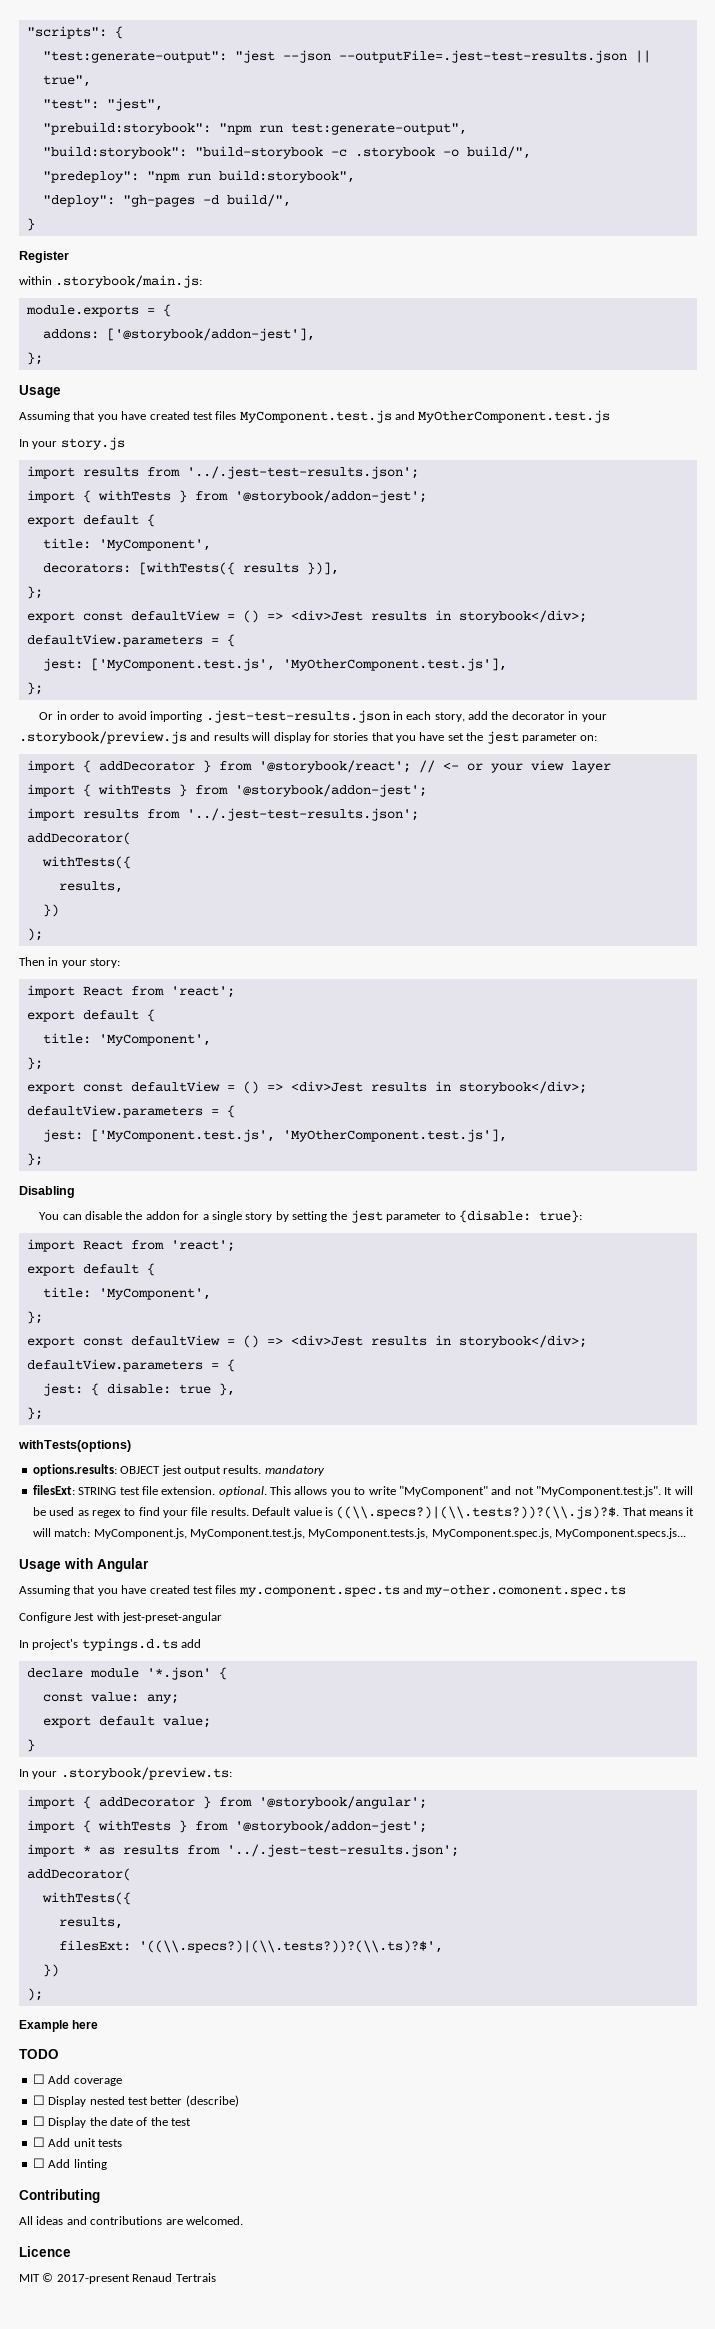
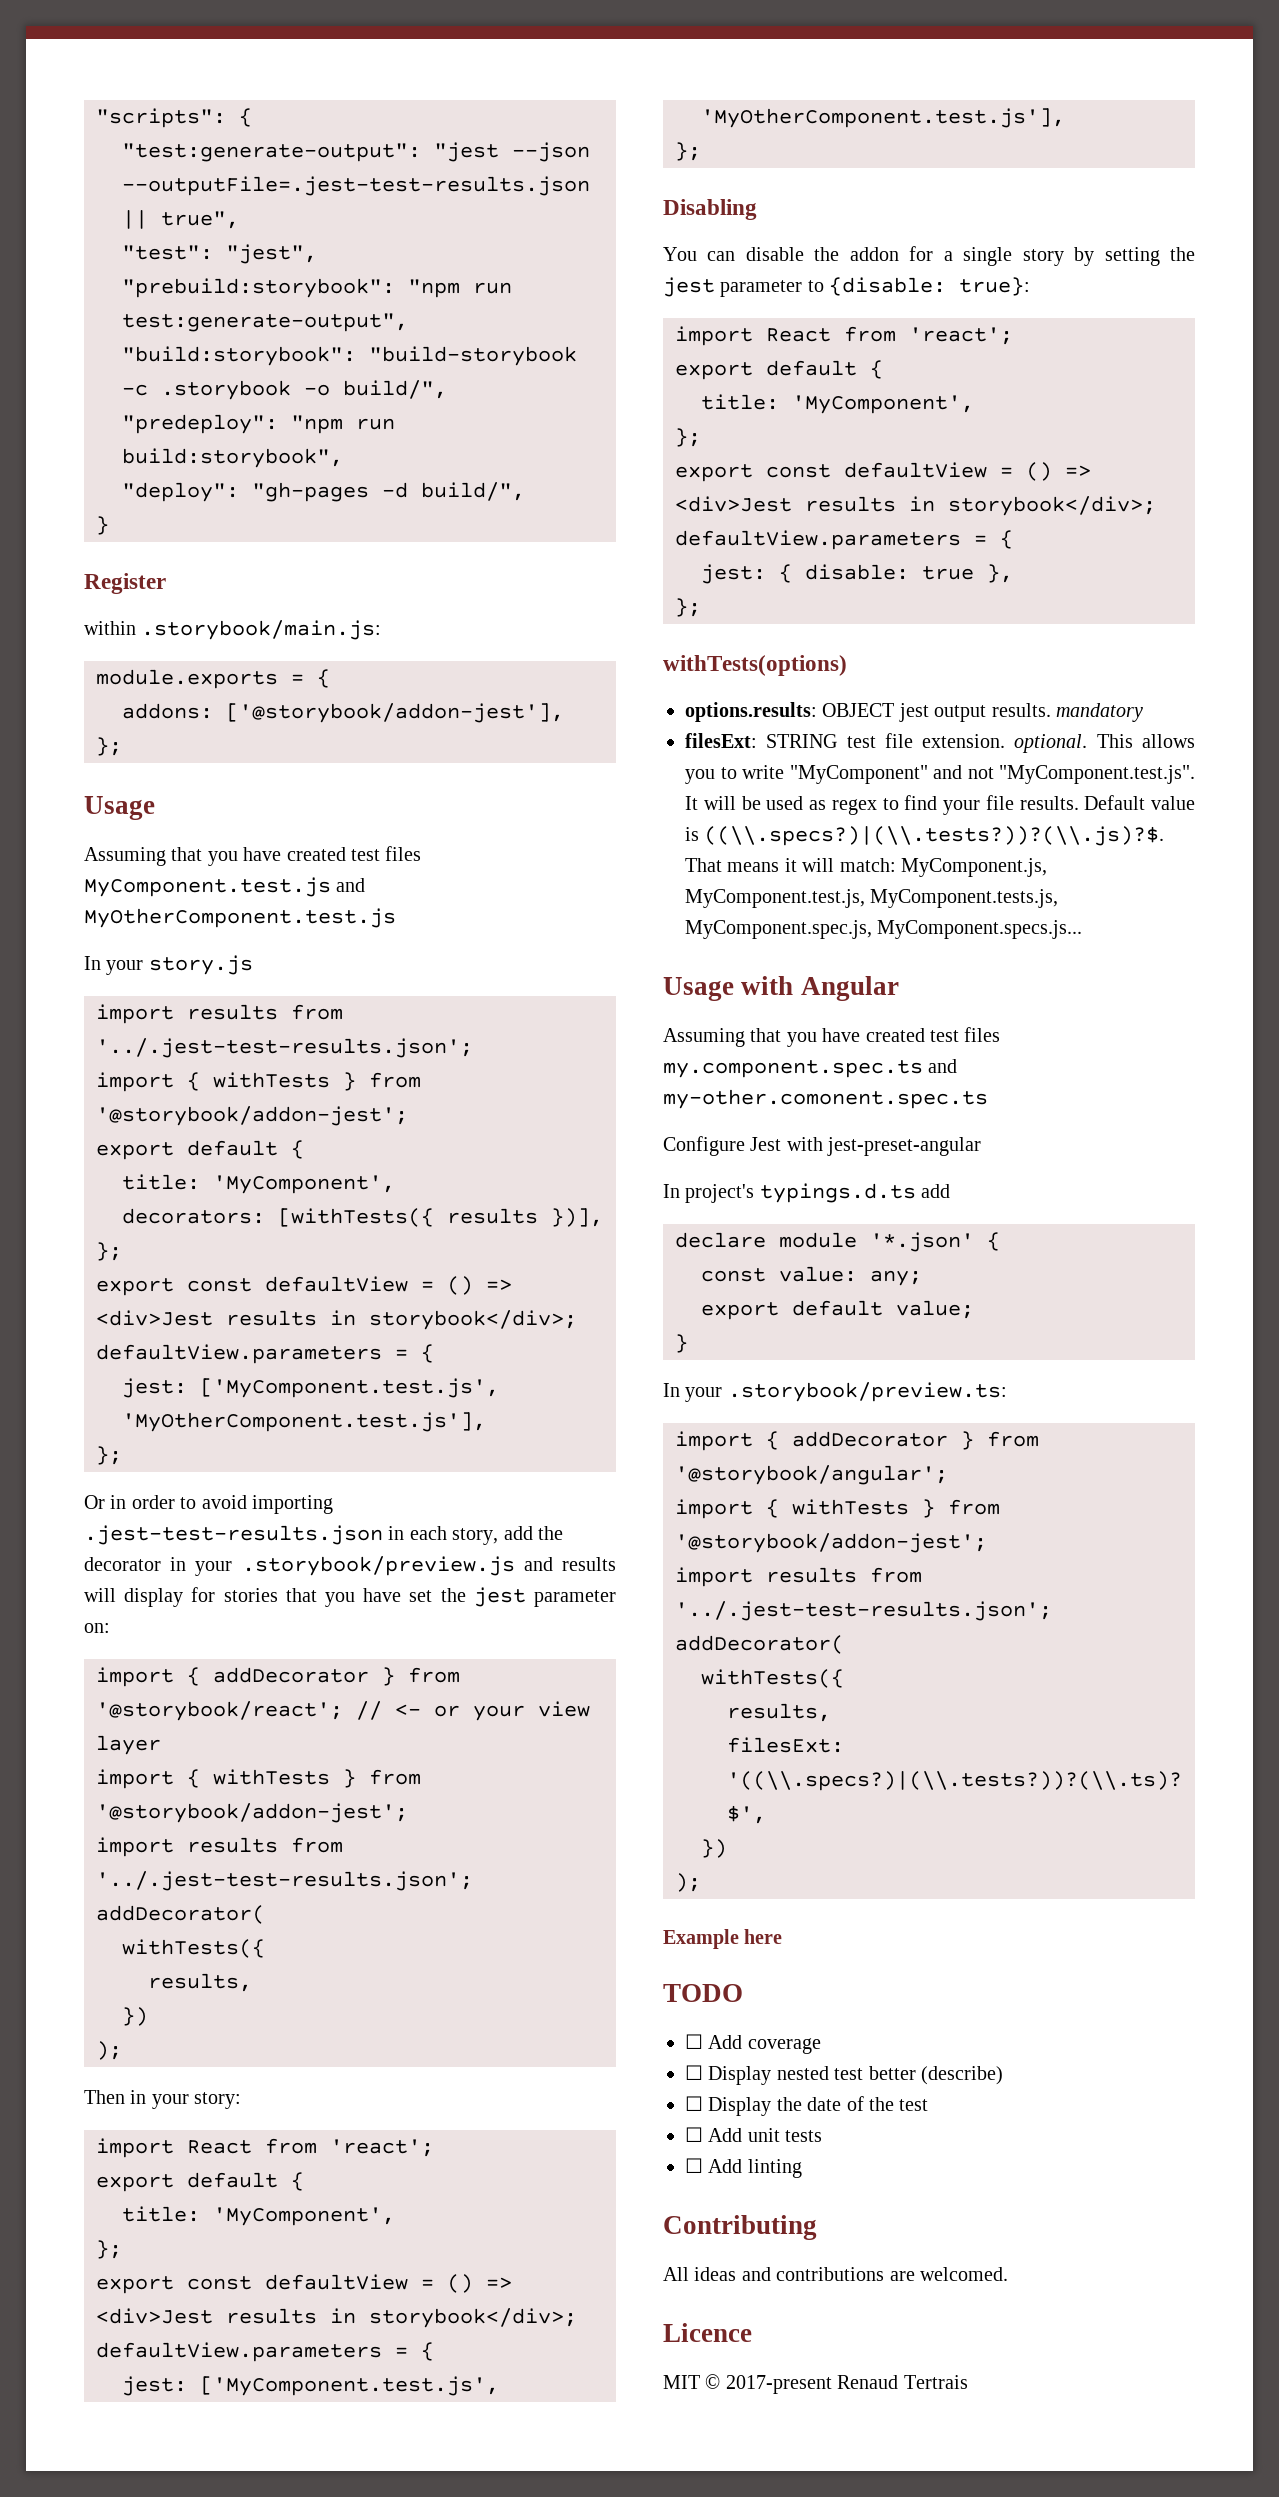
  import { addDecorator } from '@storybook/angular';
  import { withTests } from '@storybook/addon-jest';
- import * as results from '../.jest-test-results.json';
+ import results from '../.jest-test-results.json';

